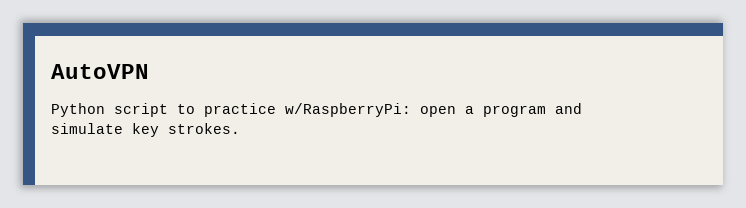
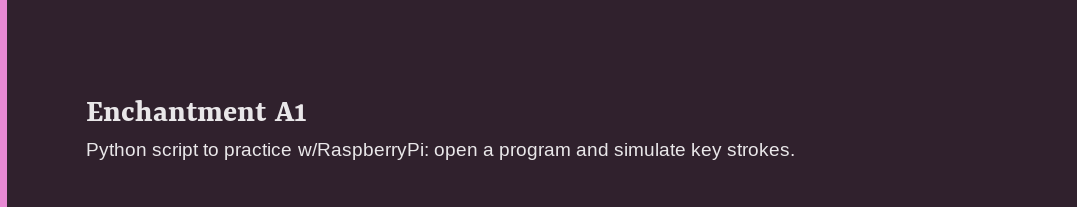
- AutoVPN
+ Enchantment A1

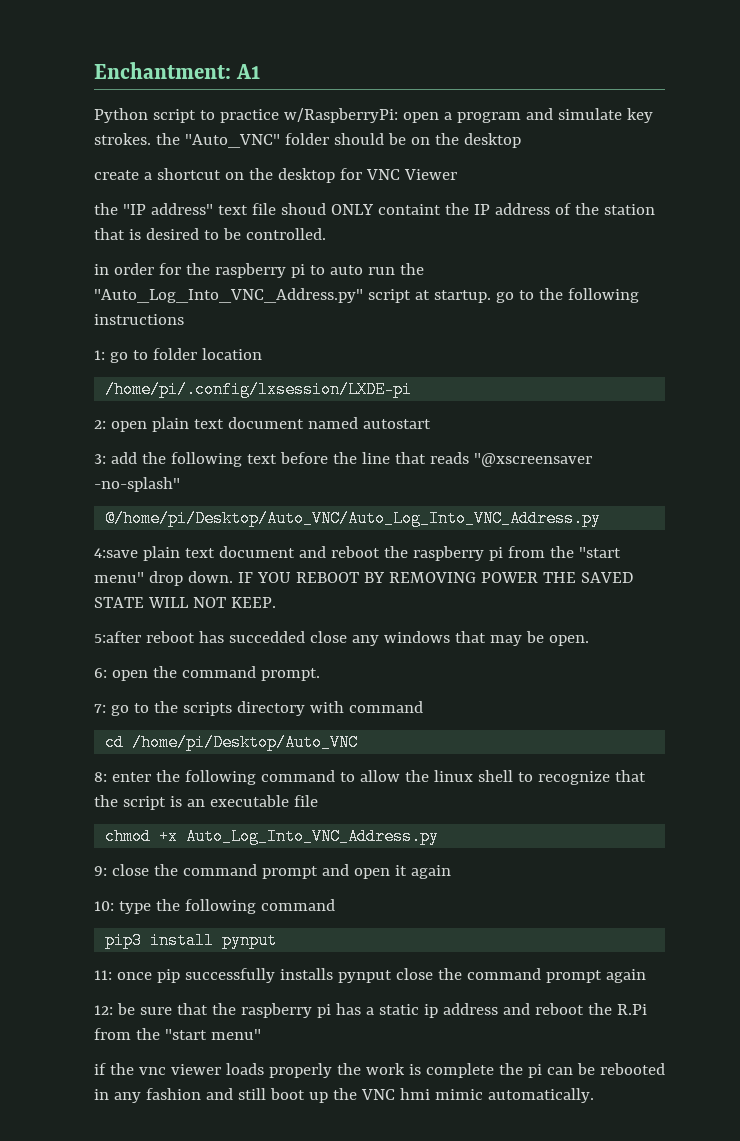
- Enchantment A1
+ Enchantment: A1
- Python script to practice w/RaspberryPi: open a program and simulate key strokes.
+ Python script to practice w/RaspberryPi: open a program and simulate key strokes. the "Auto_VNC" folder should be on the desktop
+ create a shortcut on the desktop for VNC Viewer
+ the "IP address" text file shoud ONLY containt the IP address of the station that is desired to be controlled.
+ in order for the raspberry pi to auto run the "Auto_Log_Into_VNC_Address.py" script at startup. go to the following instructions
+ 1: go to folder location
+ /home/pi/.config/lxsession/LXDE-pi
+ 2: open plain text document named autostart
+ 3: add the following text before the line that reads "@xscreensaver -no-splash"
+ @/home/pi/Desktop/Auto_VNC/Auto_Log_Into_VNC_Address.py
+ 4:save plain text document and reboot the raspberry pi from the "start menu" drop down. IF YOU REBOOT BY REMOVING POWER THE SAVED STATE WILL NOT KEEP.
+ 5:after reboot has succedded close any windows that may be open.
+ 6: open the command prompt.
+ 7: go to the scripts directory with command
+ cd /home/pi/Desktop/Auto_VNC
+ 8: enter the following command to allow the linux shell to recognize that the script is an executable file
+ chmod +x Auto_Log_Into_VNC_Address.py
+ 9: close the command prompt and open it again
+ 10: type the following command
+ pip3 install pynput
+ 11: once pip successfully installs pynput close the command prompt again
+ 12: be sure that the raspberry pi has a static ip address and reboot the R.Pi from the "start menu"
+ if the vnc viewer loads properly the work is complete the pi can be rebooted in any fashion and still boot up the VNC hmi mimic automatically.

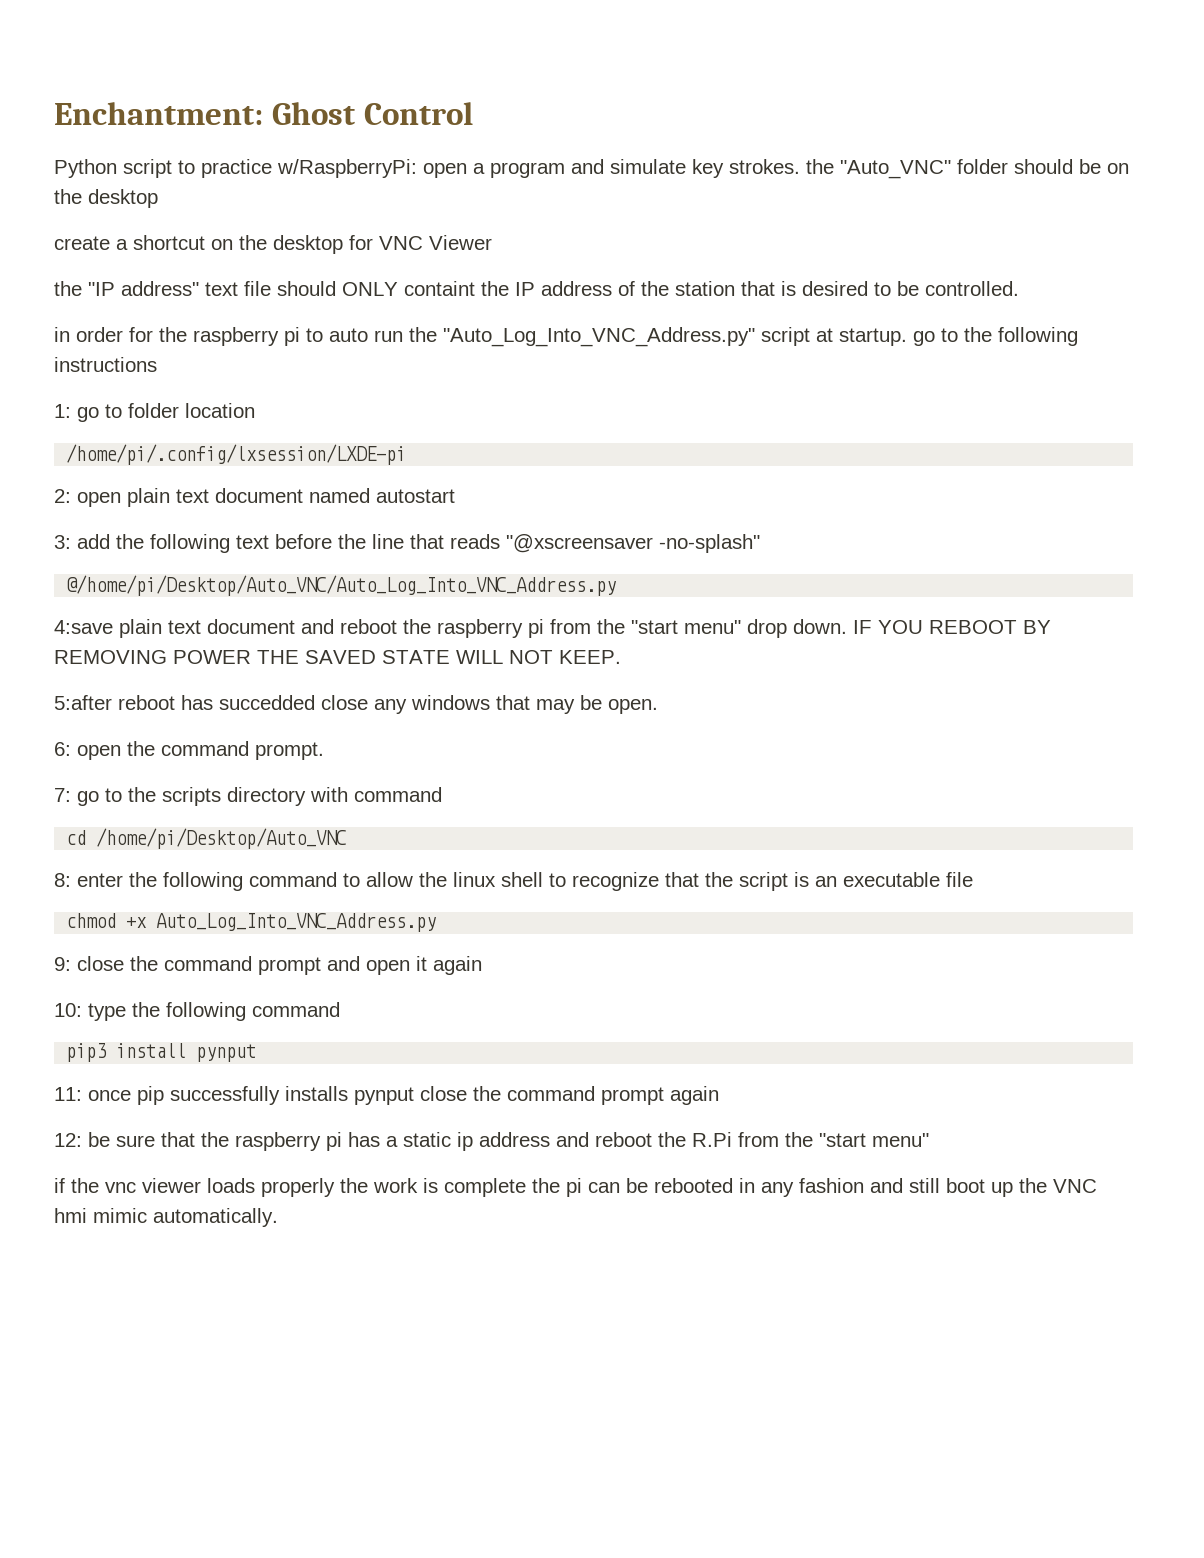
- Enchantment: A1
+ Enchantment: Ghost Control
- the "IP address" text file shoud ONLY containt the IP address of the station that is desired to be controlled.
+ the "IP address" text file should ONLY containt the IP address of the station that is desired to be controlled.

